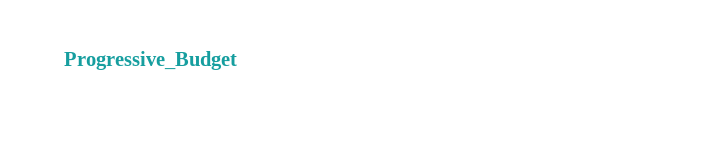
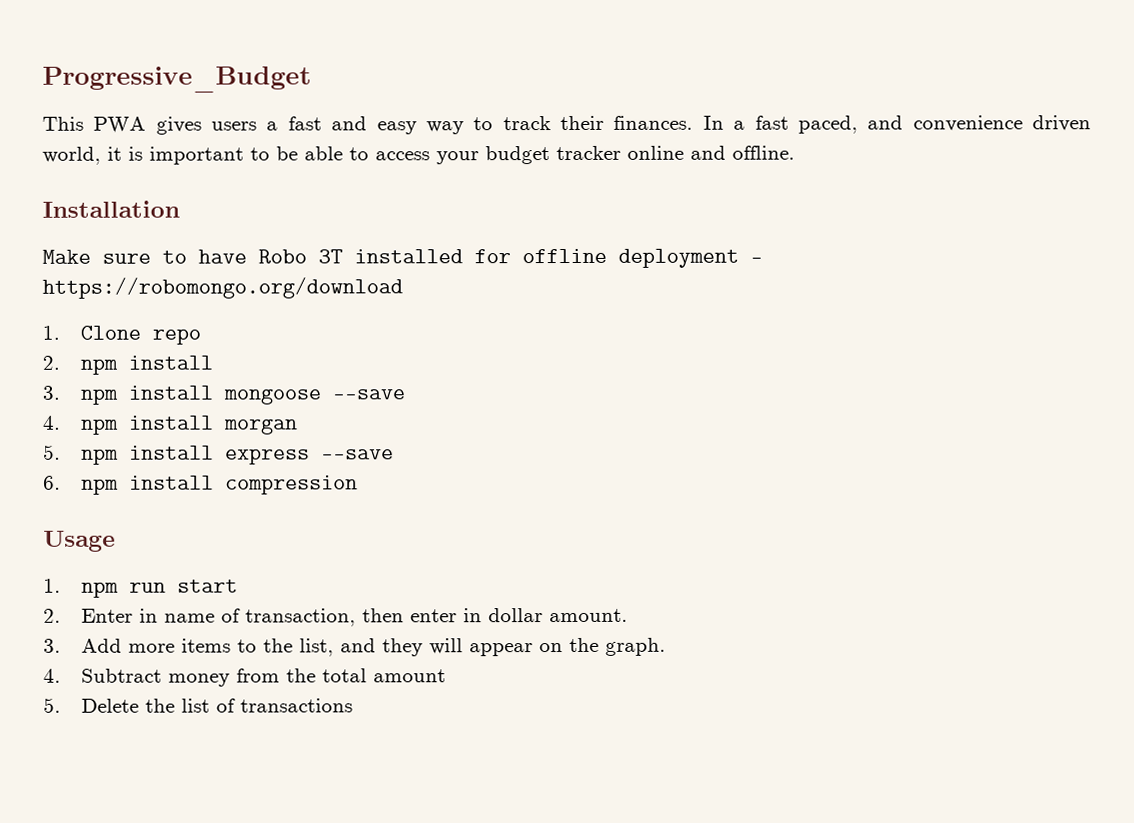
+ This PWA gives users a fast and easy way to track their finances. In a fast paced, and convenience driven world, it is important to be able to access your budget tracker online and offline.
+ Installation
+ Make sure to have Robo 3T installed for offline deployment - https://robomongo.org/download
+ 1. Clone repo
+ 2. npm install
+ 3. npm install mongoose --save
+ 4. npm install morgan
+ 5. npm install express --save
+ 6. npm install compression
+ Usage
+ 1. npm run start
+ 2. Enter in name of transaction, then enter in dollar amount.
+ 3. Add more items to the list, and they will appear on the graph.
+ 4. Subtract money from the total amount
+ 5. Delete the list of transactions

